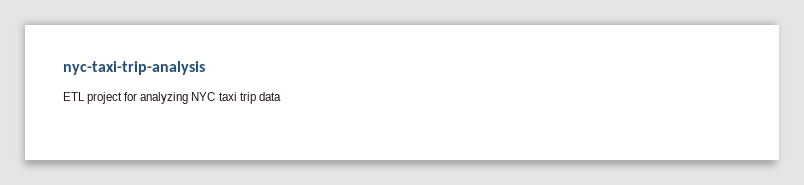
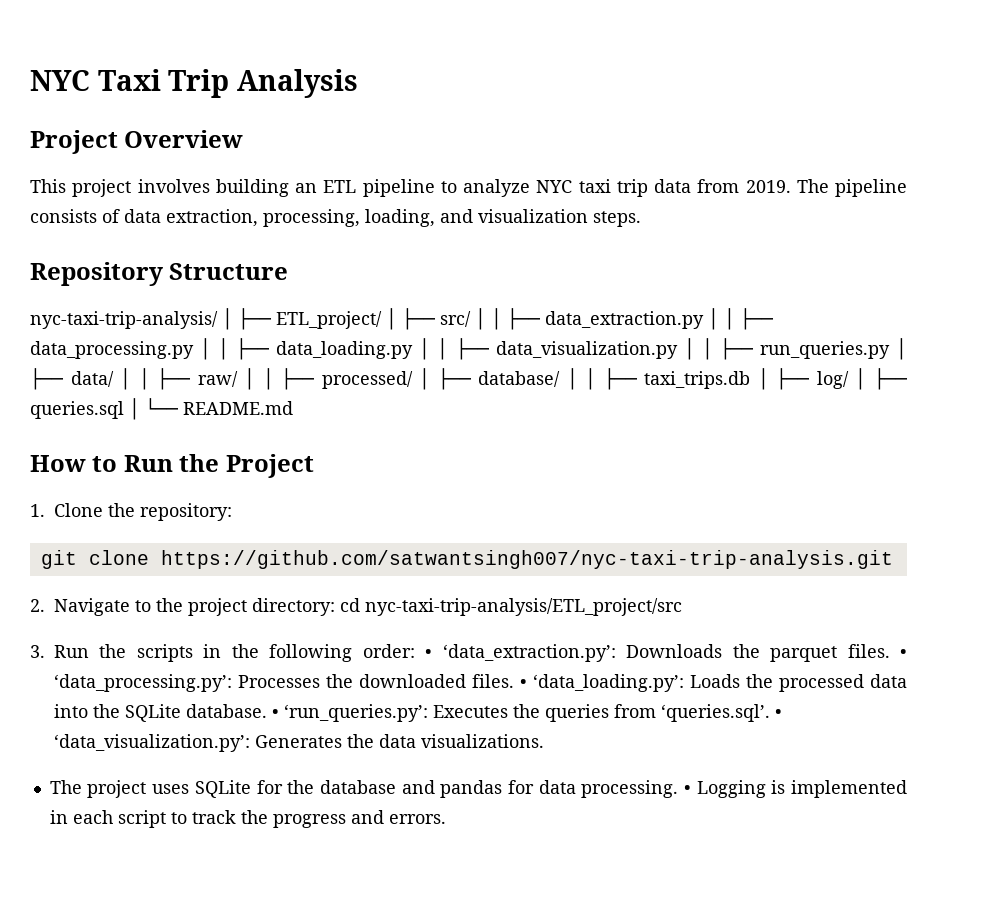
- nyc-taxi-trip-analysis
- ETL project for analyzing NYC taxi trip data
+ NYC Taxi Trip Analysis
+ Project Overview
+ This project involves building an ETL pipeline to analyze NYC taxi trip data from 2019. The pipeline consists of data extraction, processing, loading, and visualization steps.
+ Repository Structure
+ nyc-taxi-trip-analysis/ │ ├── ETL_project/ │ ├── src/ │ │ ├── data_extraction.py │ │ ├── data_processing.py │ │ ├── data_loading.py │ │ ├── data_visualization.py │ │ ├── run_queries.py │ ├── data/ │ │ ├── raw/ │ │ ├── processed/ │ ├── database/ │ │ ├── taxi_trips.db │ ├── log/ │ ├── queries.sql │ └── README.md
+ How to Run the Project
+ 1. Clone the repository:
+ git clone https://github.com/satwantsingh007/nyc-taxi-trip-analysis.git
+ 2. Navigate to the project directory: cd nyc-taxi-trip-analysis/ETL_project/src
+ 3. Run the scripts in the following order: • ‘data_extraction.py’: Downloads the parquet files. • ‘data_processing.py’: Processes the downloaded files. • ‘data_loading.py’: Loads the processed data into the SQLite database. • ‘run_queries.py’: Executes the queries from ‘queries.sql’. • ‘data_visualization.py’: Generates the data visualizations.
+ The project uses SQLite for the database and pandas for data processing. • Logging is implemented in each script to track the progress and errors.

